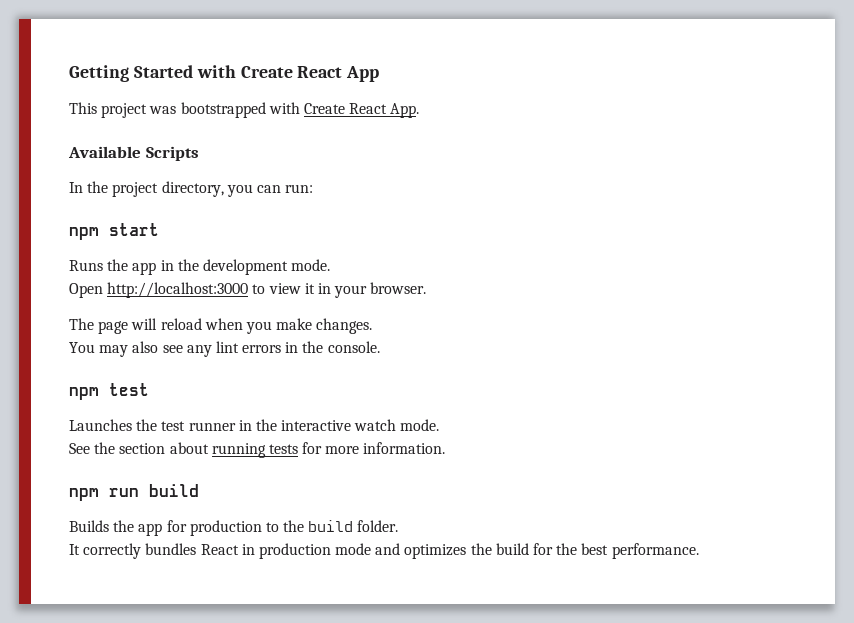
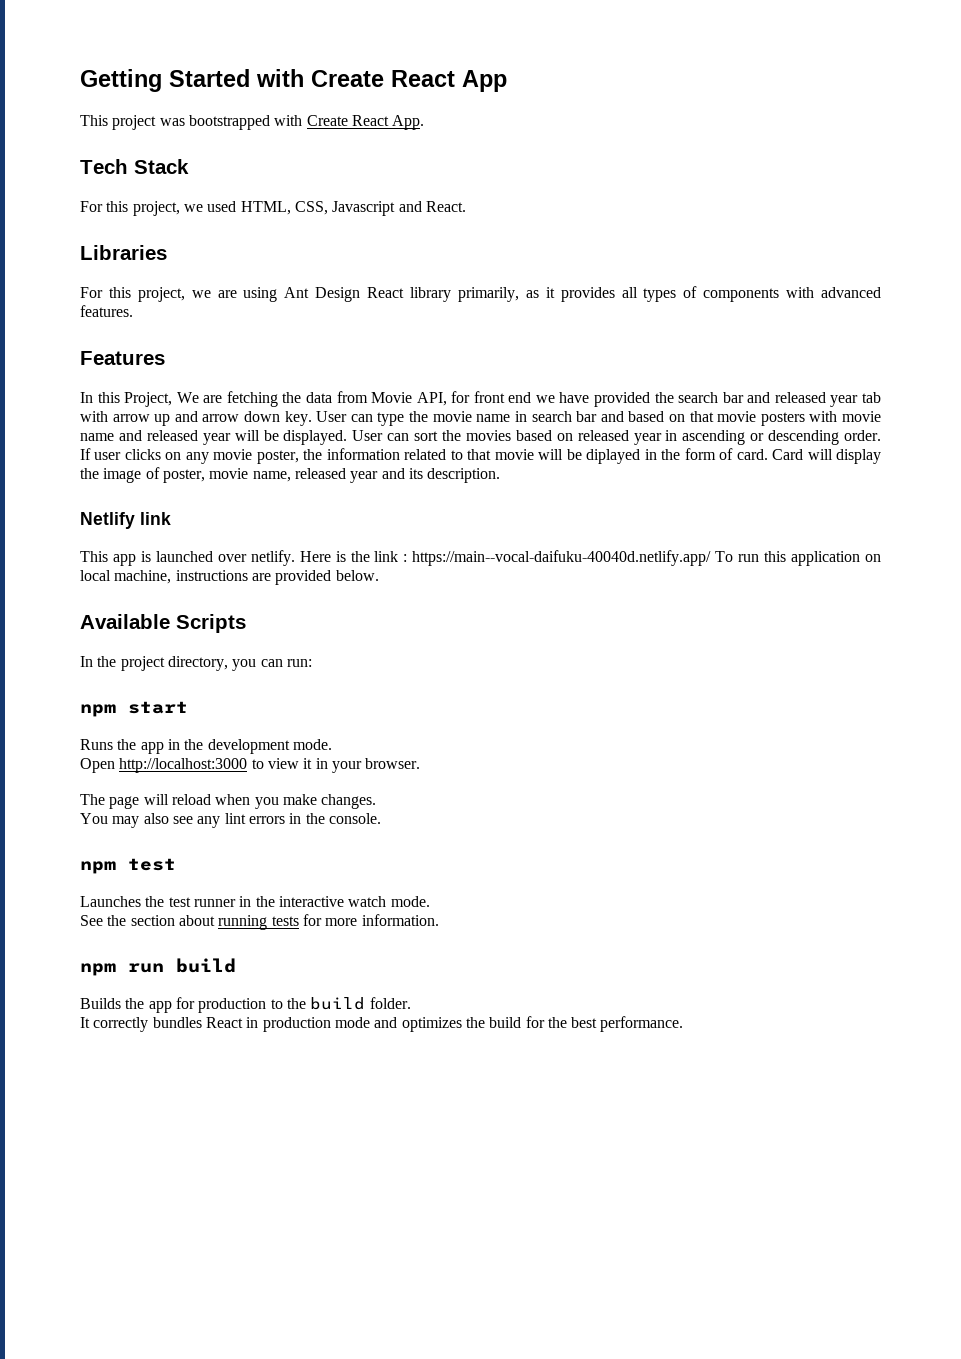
+ Tech Stack
+ For this project, we used HTML, CSS, Javascript and React.
+ Libraries
+ For this project, we are using Ant Design React library primarily, as it provides all types of components with advanced features.
+ Features
+ In this Project, We are fetching the data from Movie API, for front end we have provided the search bar and released year tab with arrow up and arrow down key. User can type the movie name in search bar and based on that movie posters with movie name and released year will be displayed. User can sort the movies based on released year in ascending or descending order. If user clicks on any movie poster, the information related to that movie will be diplayed in the form of card. Card will display the image of poster, movie name, released year and its description.
+ Netlify link
+ This app is launched over netlify. Here is the link : https://main--vocal-daifuku-40040d.netlify.app/ To run this application on local machine, instructions are provided below.

